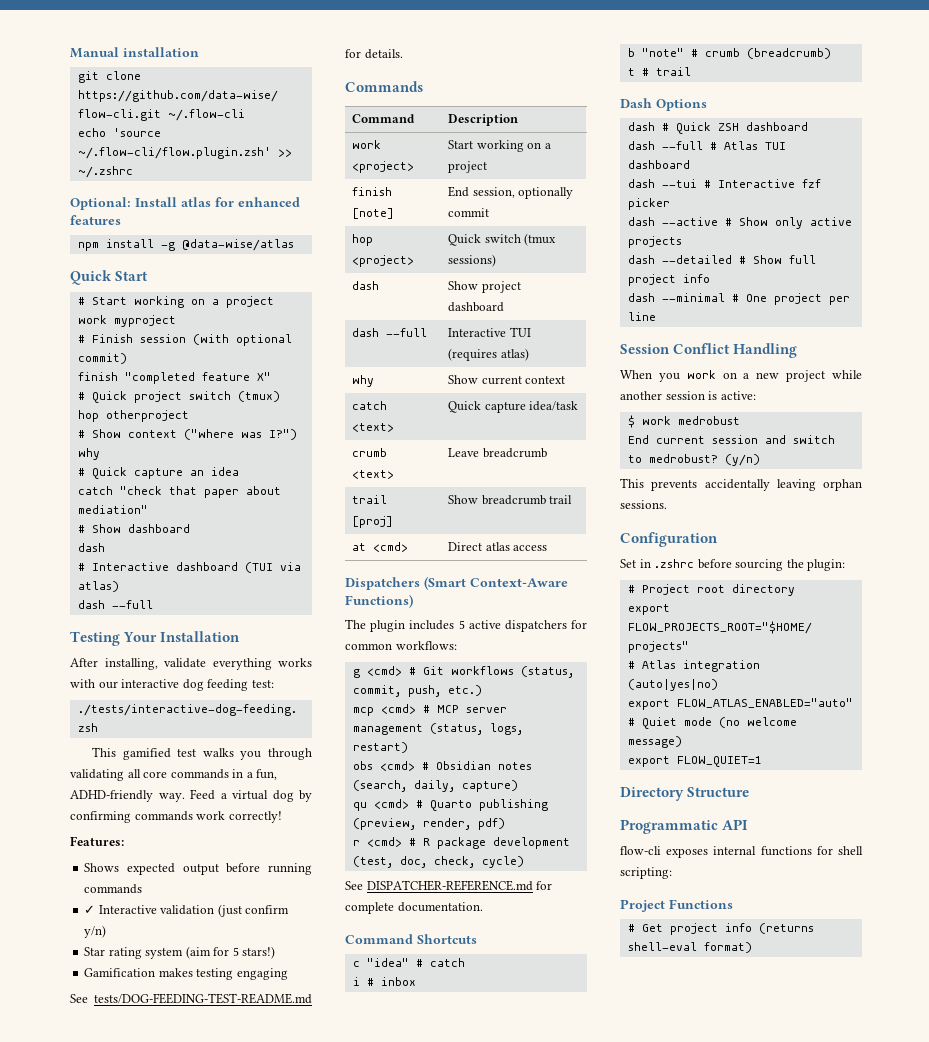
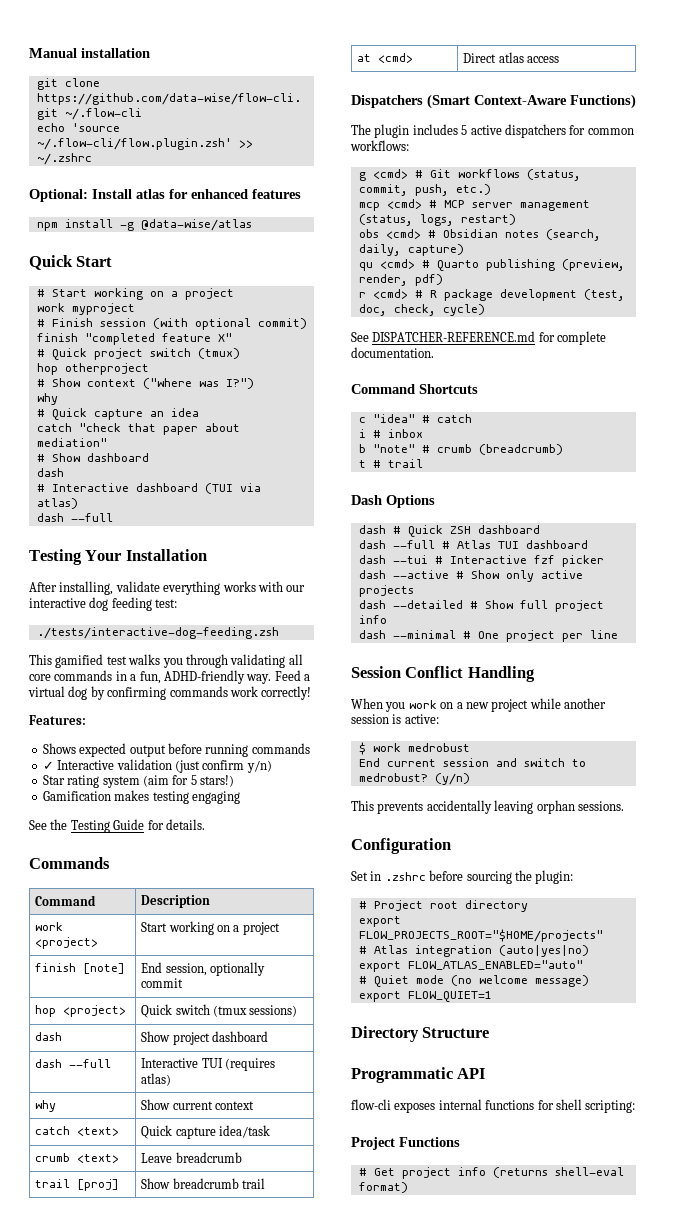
- See tests/DOG-FEEDING-TEST-README.md for details.
+ See the Testing Guide for details.

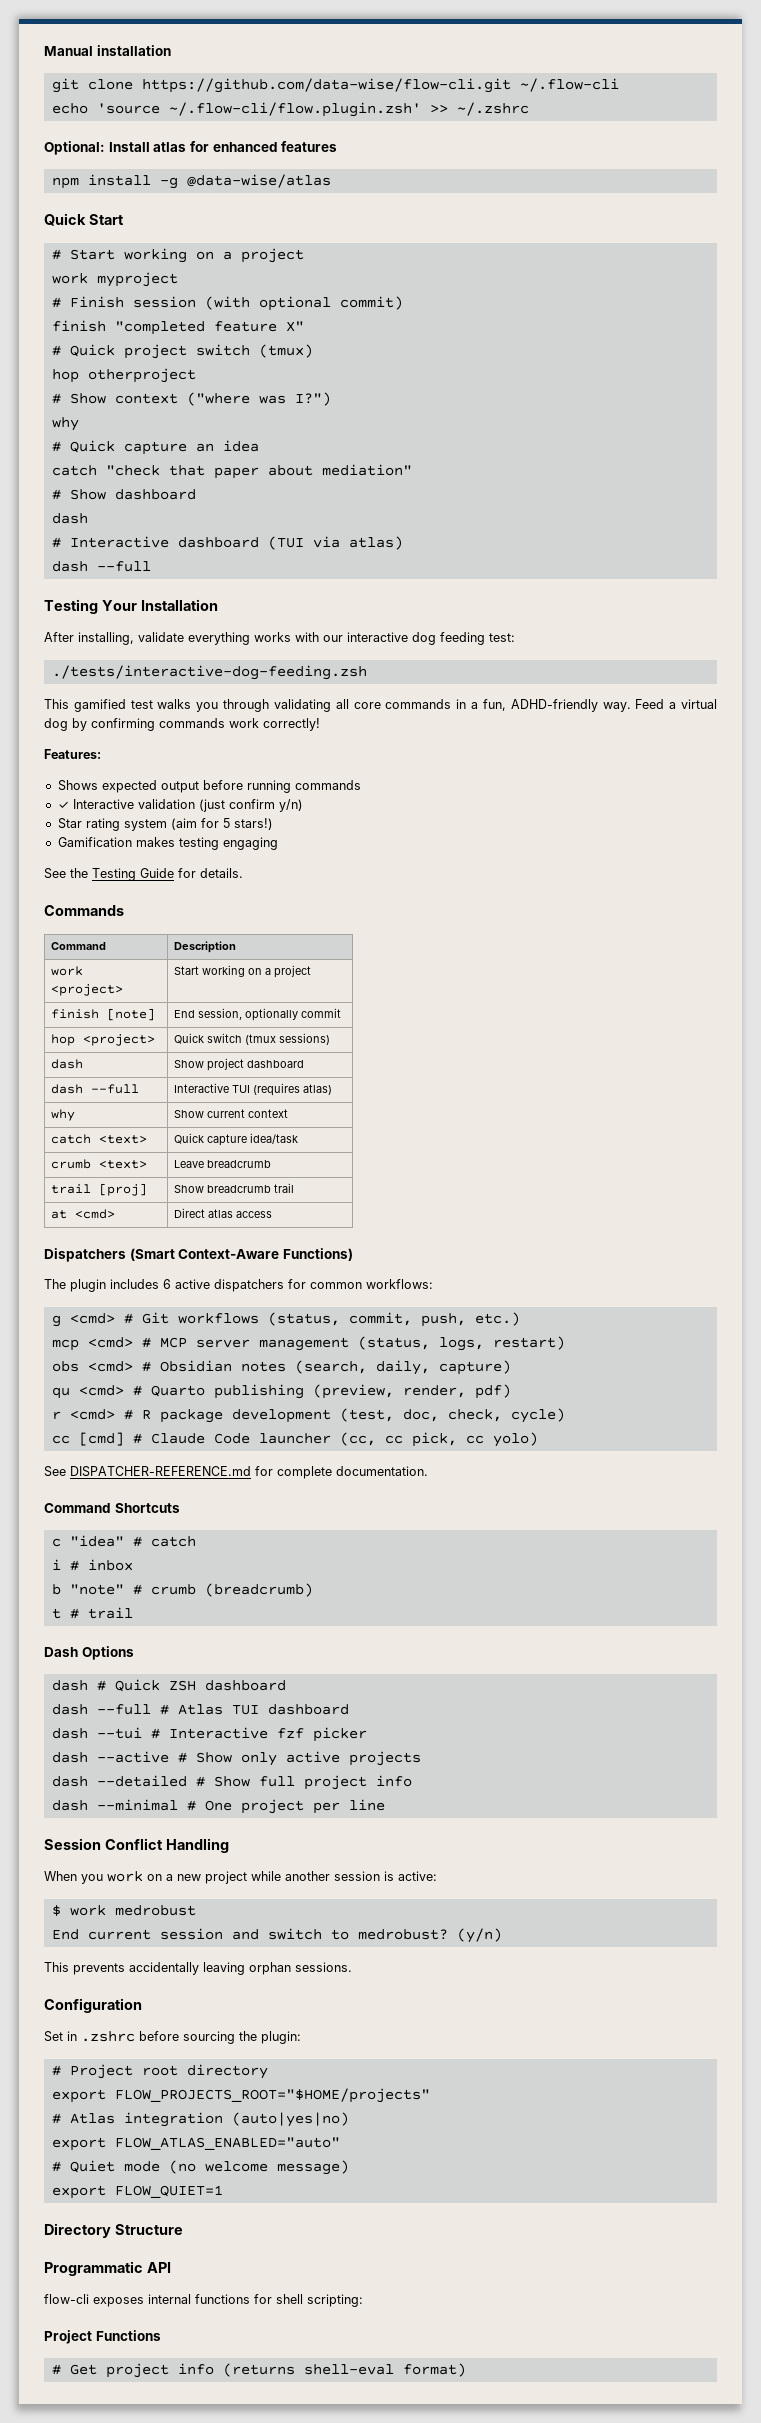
- The plugin includes 5 active dispatchers for common workflows:
+ The plugin includes 6 active dispatchers for common workflows:
+ cc [cmd] # Claude Code launcher (cc, cc pick, cc yolo)

